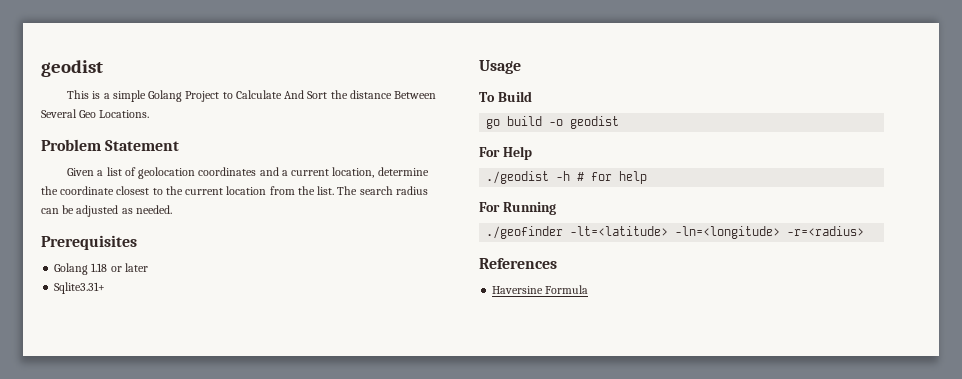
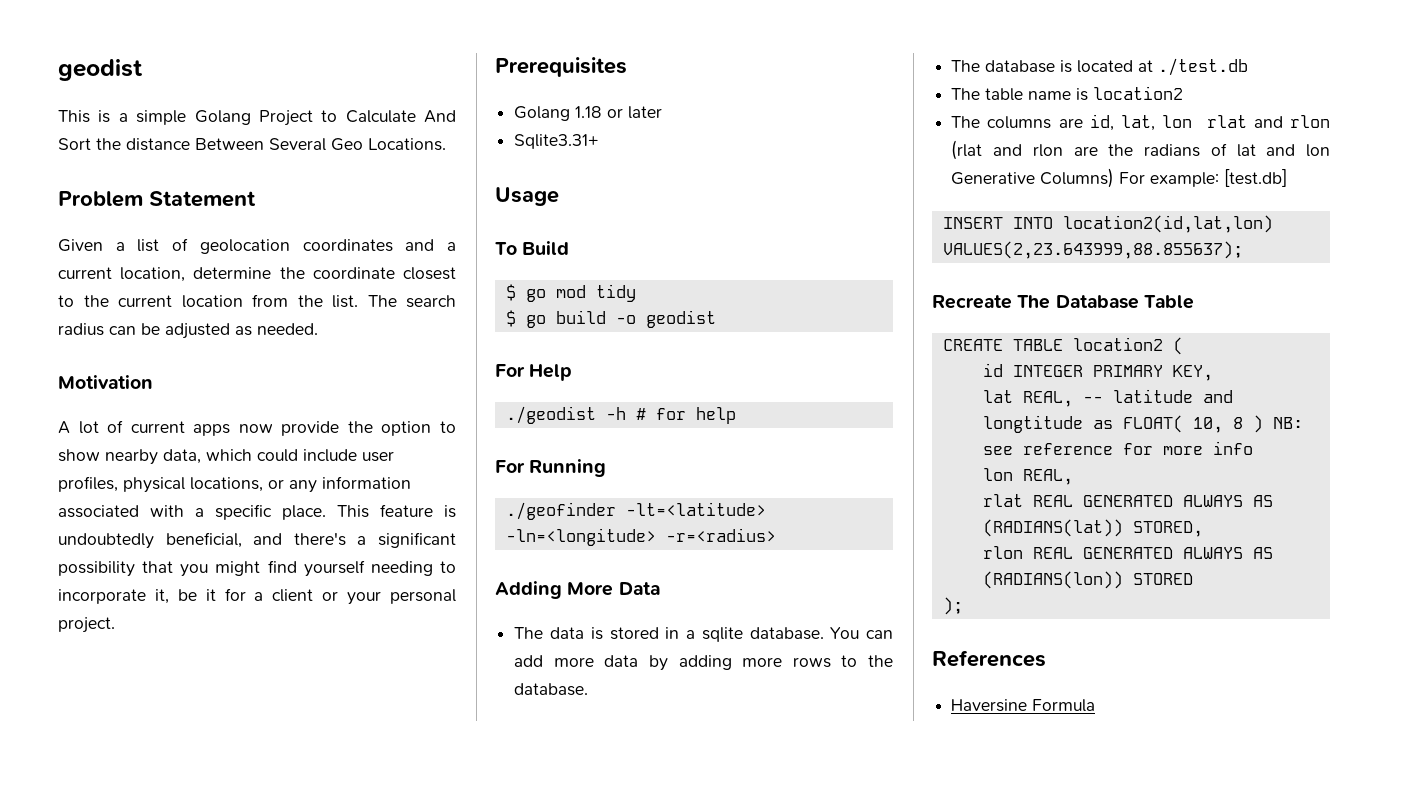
+ Motivation
+ A lot of current apps now provide the option to show nearby data, which could include user profiles, physical locations, or any information associated with a specific place. This feature is undoubtedly beneficial, and there's a significant possibility that you might find yourself needing to incorporate it, be it for a client or your personal project.
- go build -o geodist
+ $ go mod tidy
+ $ go build -o geodist
+ Adding More Data
+ The data is stored in a sqlite database. You can add more data by adding more rows to the database.
+ The database is located at ./test.db
+ The table name is location2
+ The columns are id, lat, lon rlat and rlon (rlat and rlon are the radians of lat and lon Generative Columns) For example: [test.db]
+ INSERT INTO location2(id,lat,lon) VALUES(2,23.643999,88.855637);
+ Recreate The Database Table
+ CREATE TABLE location2 (
+ id INTEGER PRIMARY KEY,
+ lat REAL, -- latitude and longtitude as FLOAT( 10, 8 ) NB: see reference for more info
+ lon REAL,
+ rlat REAL GENERATED ALWAYS AS (RADIANS(lat)) STORED,
+ rlon REAL GENERATED ALWAYS AS (RADIANS(lon)) STORED
+ );

